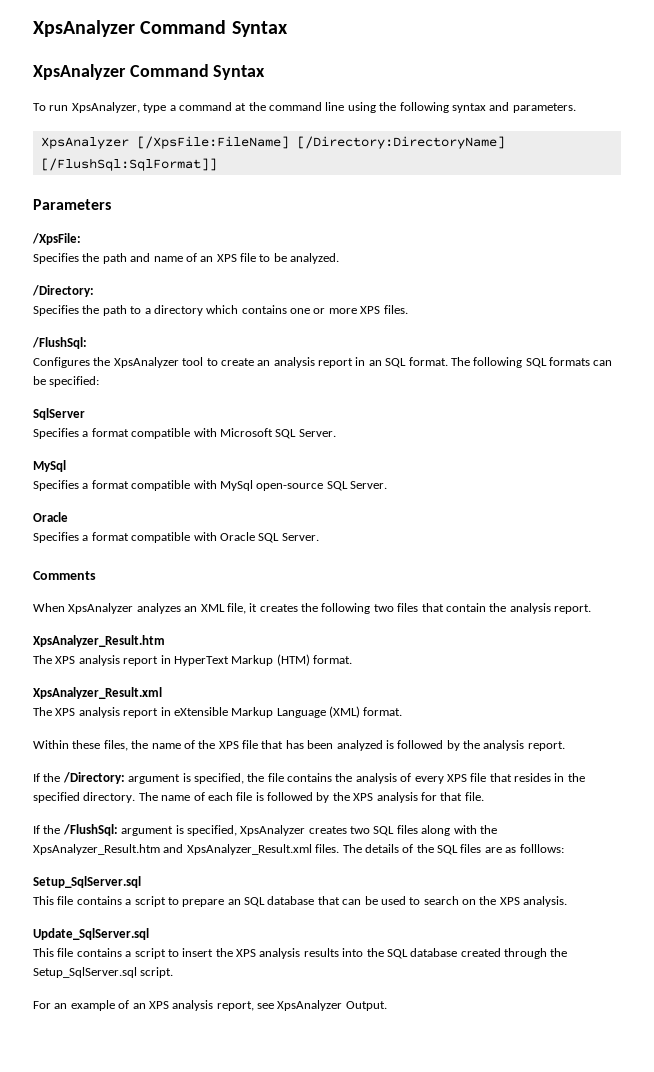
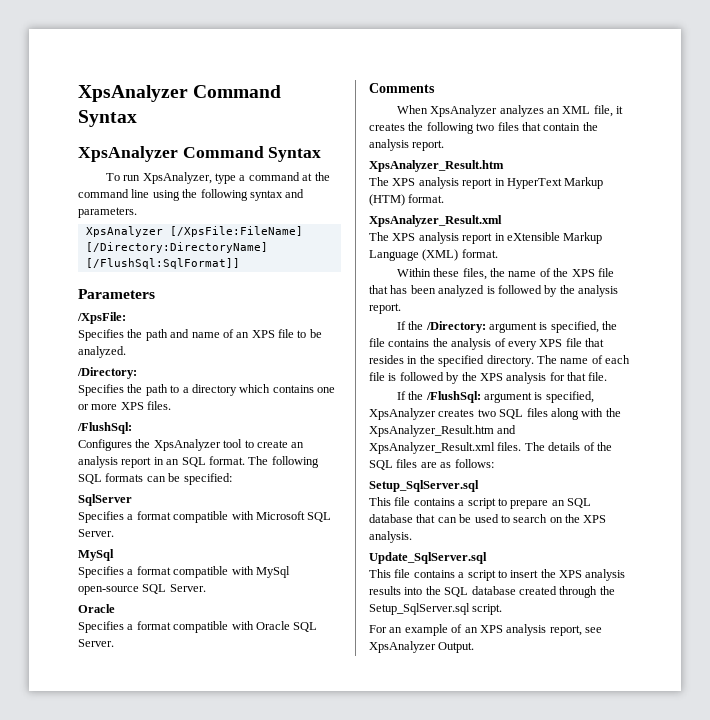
- The details of the SQL files are as folllows:
+ The details of the SQL files are as follows:

